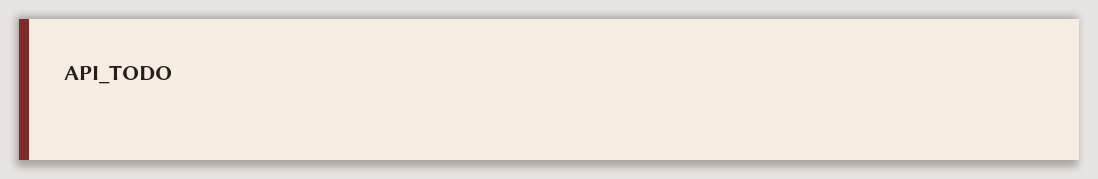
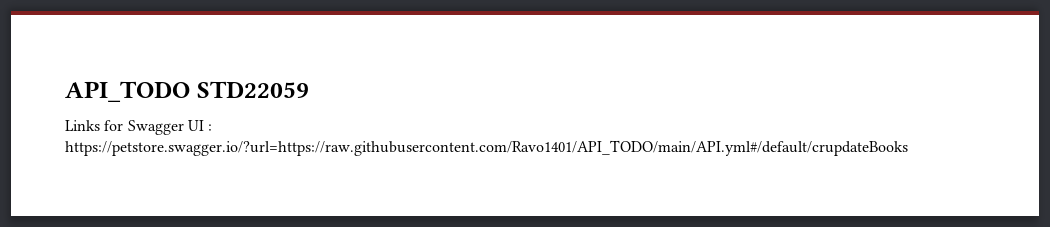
- API_TODO
+ API_TODO STD22059
+ Links for Swagger UI : https://petstore.swagger.io/?url=https://raw.githubusercontent.com/Ravo1401/API_TODO/main/API.yml#/default/crupdateBooks

